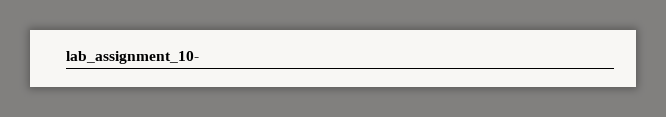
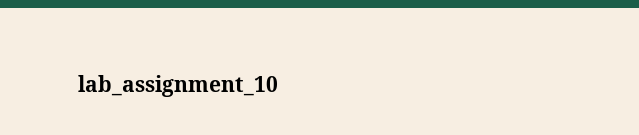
- lab_assignment_10-
+ lab_assignment_10

